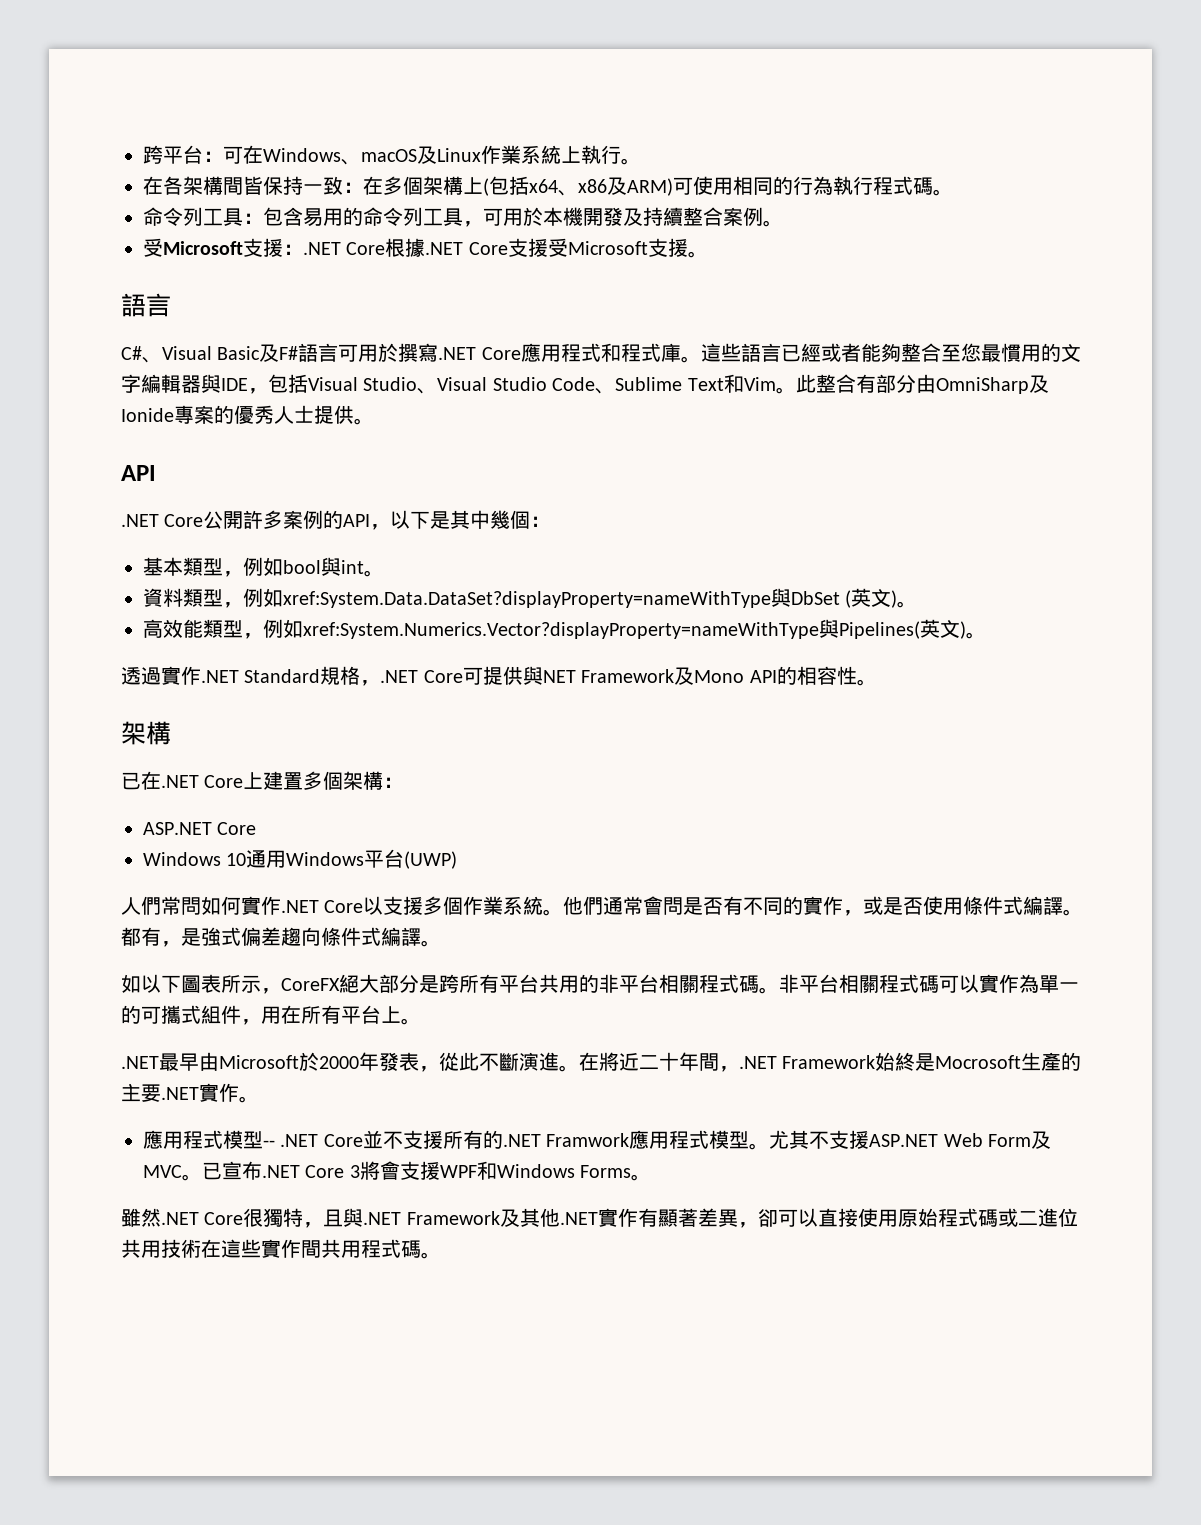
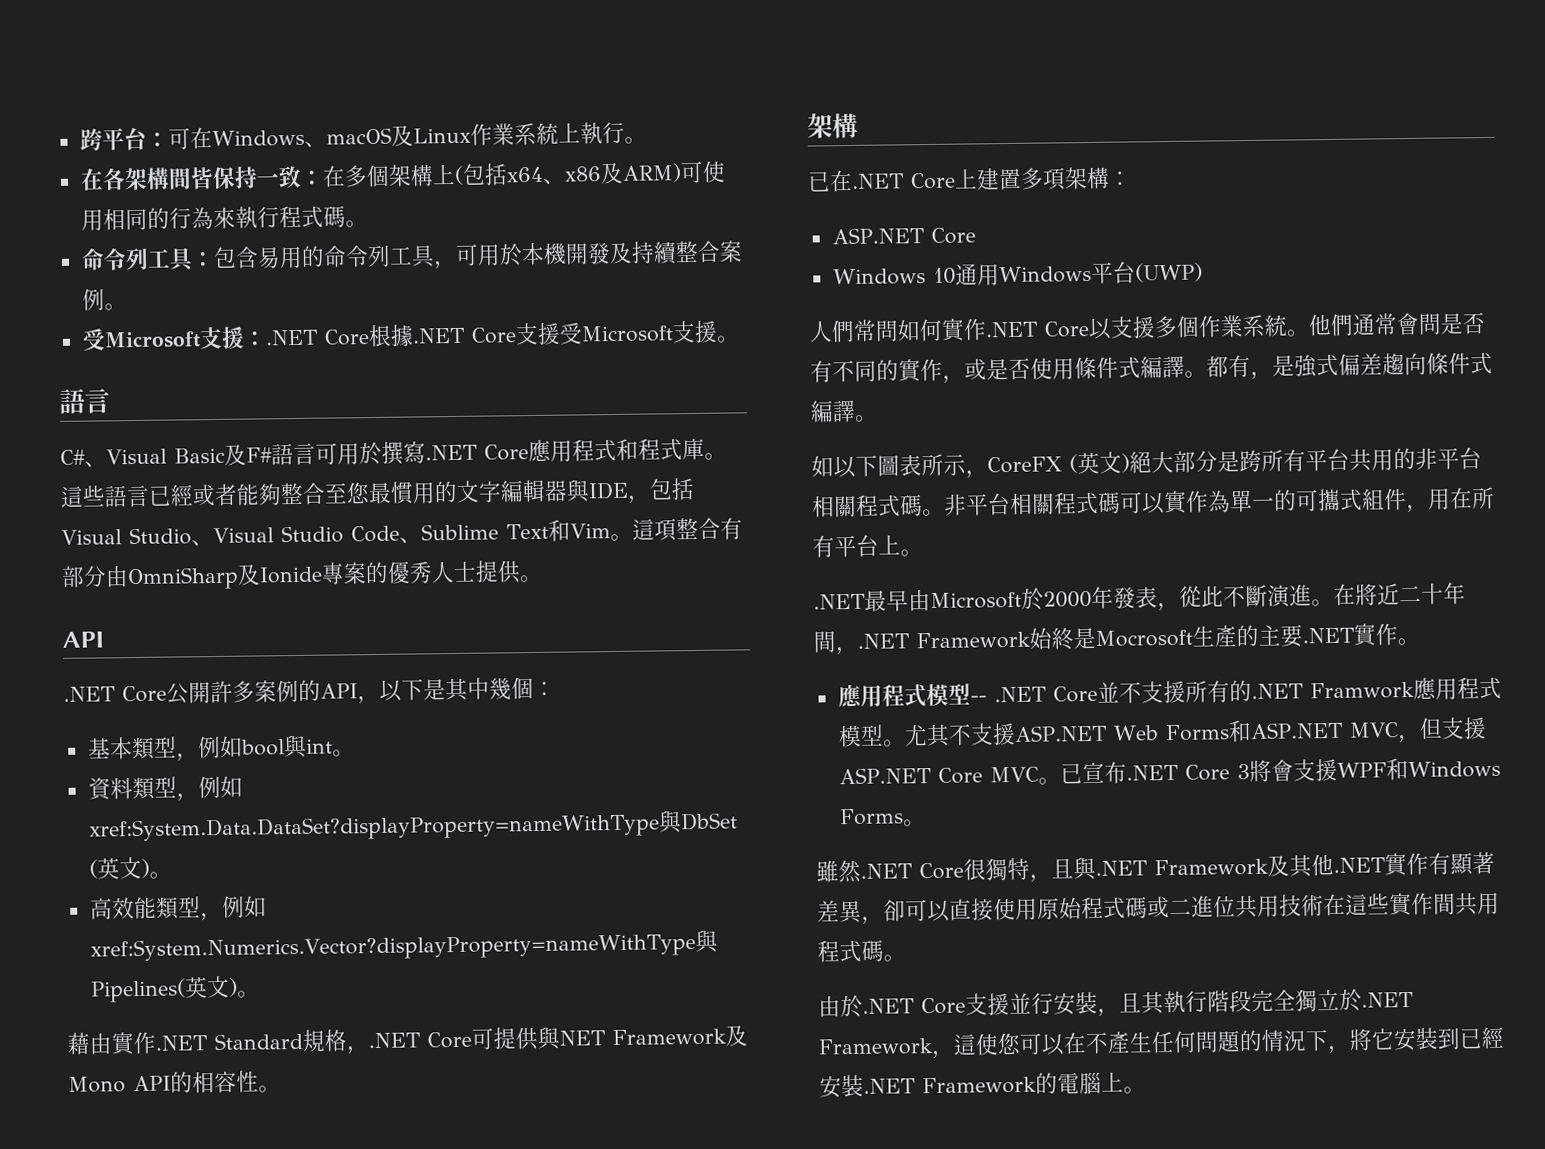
- 在各架構間皆保持一致：在多個架構上(包括x64、x86及ARM)可使用相同的行為執行程式碼。
+ 在各架構間皆保持一致：在多個架構上(包括x64、x86及ARM)可使用相同的行為來執行程式碼。
- 此整合有部分由OmniSharp及Ionide專案的優秀人士提供。
+ 這項整合有部分由OmniSharp及Ionide專案的優秀人士提供。
- 透過實作.NET Standard規格，.NET Core可提供與NET Framework及Mono API的相容性。
+ 藉由實作.NET Standard規格，.NET Core可提供與NET Framework及Mono API的相容性。
- 已在.NET Core上建置多個架構：
+ 已在.NET Core上建置多項架構：
- 如以下圖表所示，CoreFX絕大部分是跨所有平台共用的非平台相關程式碼。
+ 如以下圖表所示，CoreFX (英文)絕大部分是跨所有平台共用的非平台相關程式碼。
- 尤其不支援ASP.NET Web Form及MVC。
+ 尤其不支援ASP.NET Web Forms和ASP.NET MVC，但支援ASP.NET Core MVC。
+ 由於.NET Core支援並行安裝，且其執行階段完全獨立於.NET Framework，這使您可以在不產生任何問題的情況下，將它安裝到已經安裝.NET Framework的電腦上。

